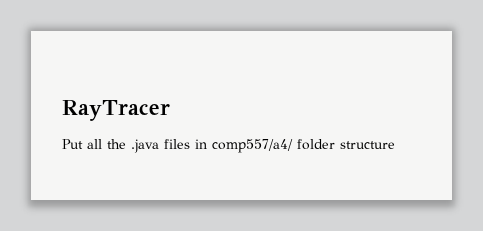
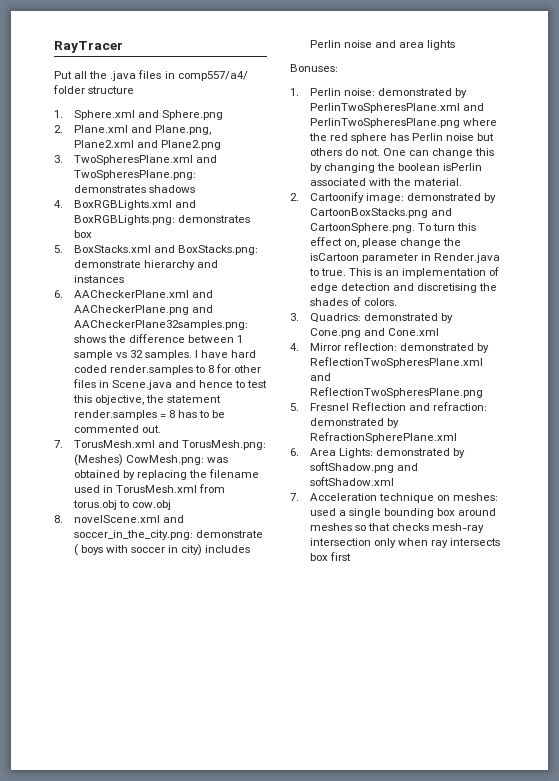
+ 1. Sphere.xml and Sphere.png
+ 2. Plane.xml and Plane.png, Plane2.xml and Plane2.png
+ 3. TwoSpheresPlane.xml and TwoSpheresPlane.png: demonstrates shadows
+ 4. BoxRGBLights.xml and BoxRGBLights.png: demonstrates box
+ 5. BoxStacks.xml and BoxStacks.png: demonstrate hierarchy and instances
+ 6. AACheckerPlane.xml and AACheckerPlane.png and AACheckerPlane32samples.png: shows the difference between 1 sample vs 32 samples. I have hard coded render.samples to 8 for other files in Scene.java and hence to test this objective, the statement render.samples = 8 has to be commented out.
+ 7. TorusMesh.xml and TorusMesh.png: (Meshes) CowMesh.png: was obtained by replacing the filename used in TorusMesh.xml from torus.obj to cow.obj
+ 8. novelScene.xml and soccer_in_the_city.png: demonstrate ( boys with soccer in city) includes Perlin noise and area lights
+ Bonuses:
+ 1. Perlin noise: demonstrated by PerlinTwoSpheresPlane.xml and PerlinTwoSpheresPlane.png where the red sphere has Perlin noise but others do not. One can change this by changing the boolean isPerlin associated with the material.
+ 2. Cartoonify image: demonstrated by CartoonBoxStacks.png and CartoonSphere.png. To turn this effect on, please change the isCartoon parameter in Render.java to true. This is an implementation of edge detection and discretising the shades of colors.
+ 3. Quadrics: demonstrated by Cone.png and Cone.xml
+ 4. Mirror reflection: demonstrated by ReflectionTwoSpheresPlane.xml and ReflectionTwoSpheresPlane.png
+ 5. Fresnel Reflection and refraction: demonstrated by RefractionSpherePlane.xml
+ 6. Area Lights: demonstrated by softShadow.png and softShadow.xml
+ 7. Acceleration technique on meshes: used a single bounding box around meshes so that checks mesh-ray intersection only when ray intersects box first

